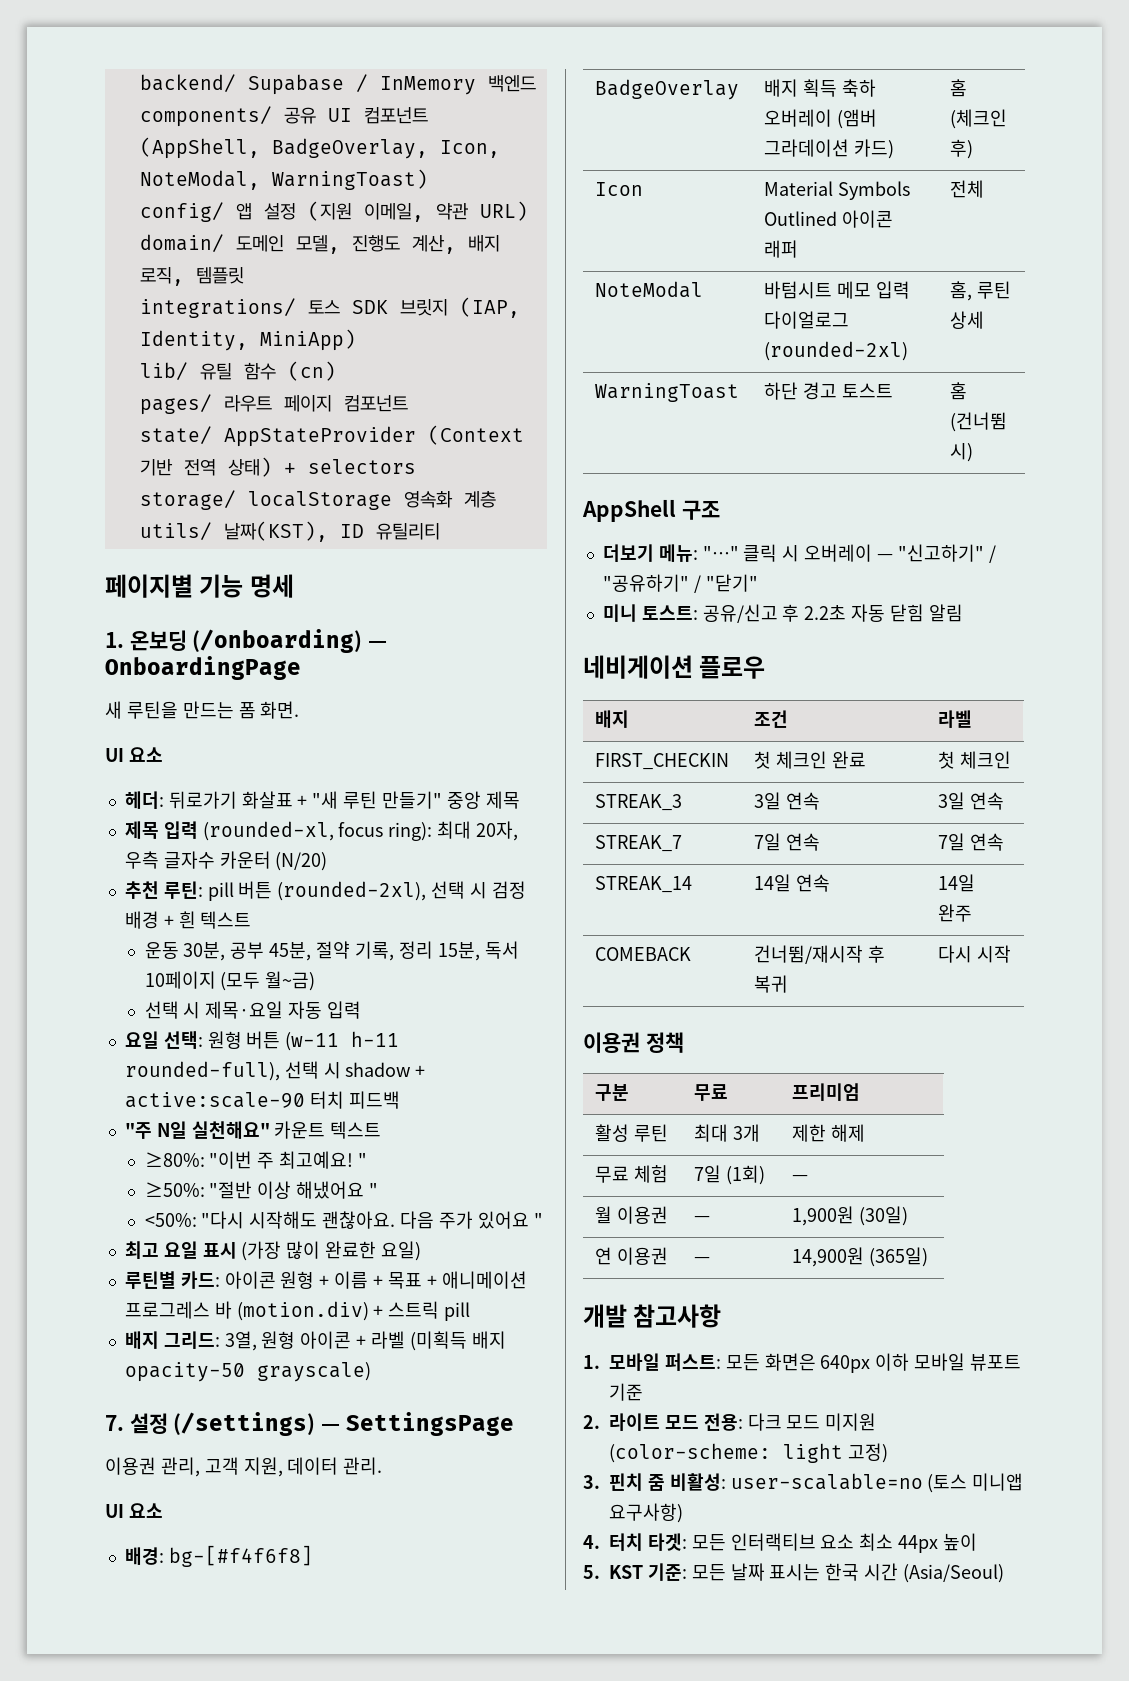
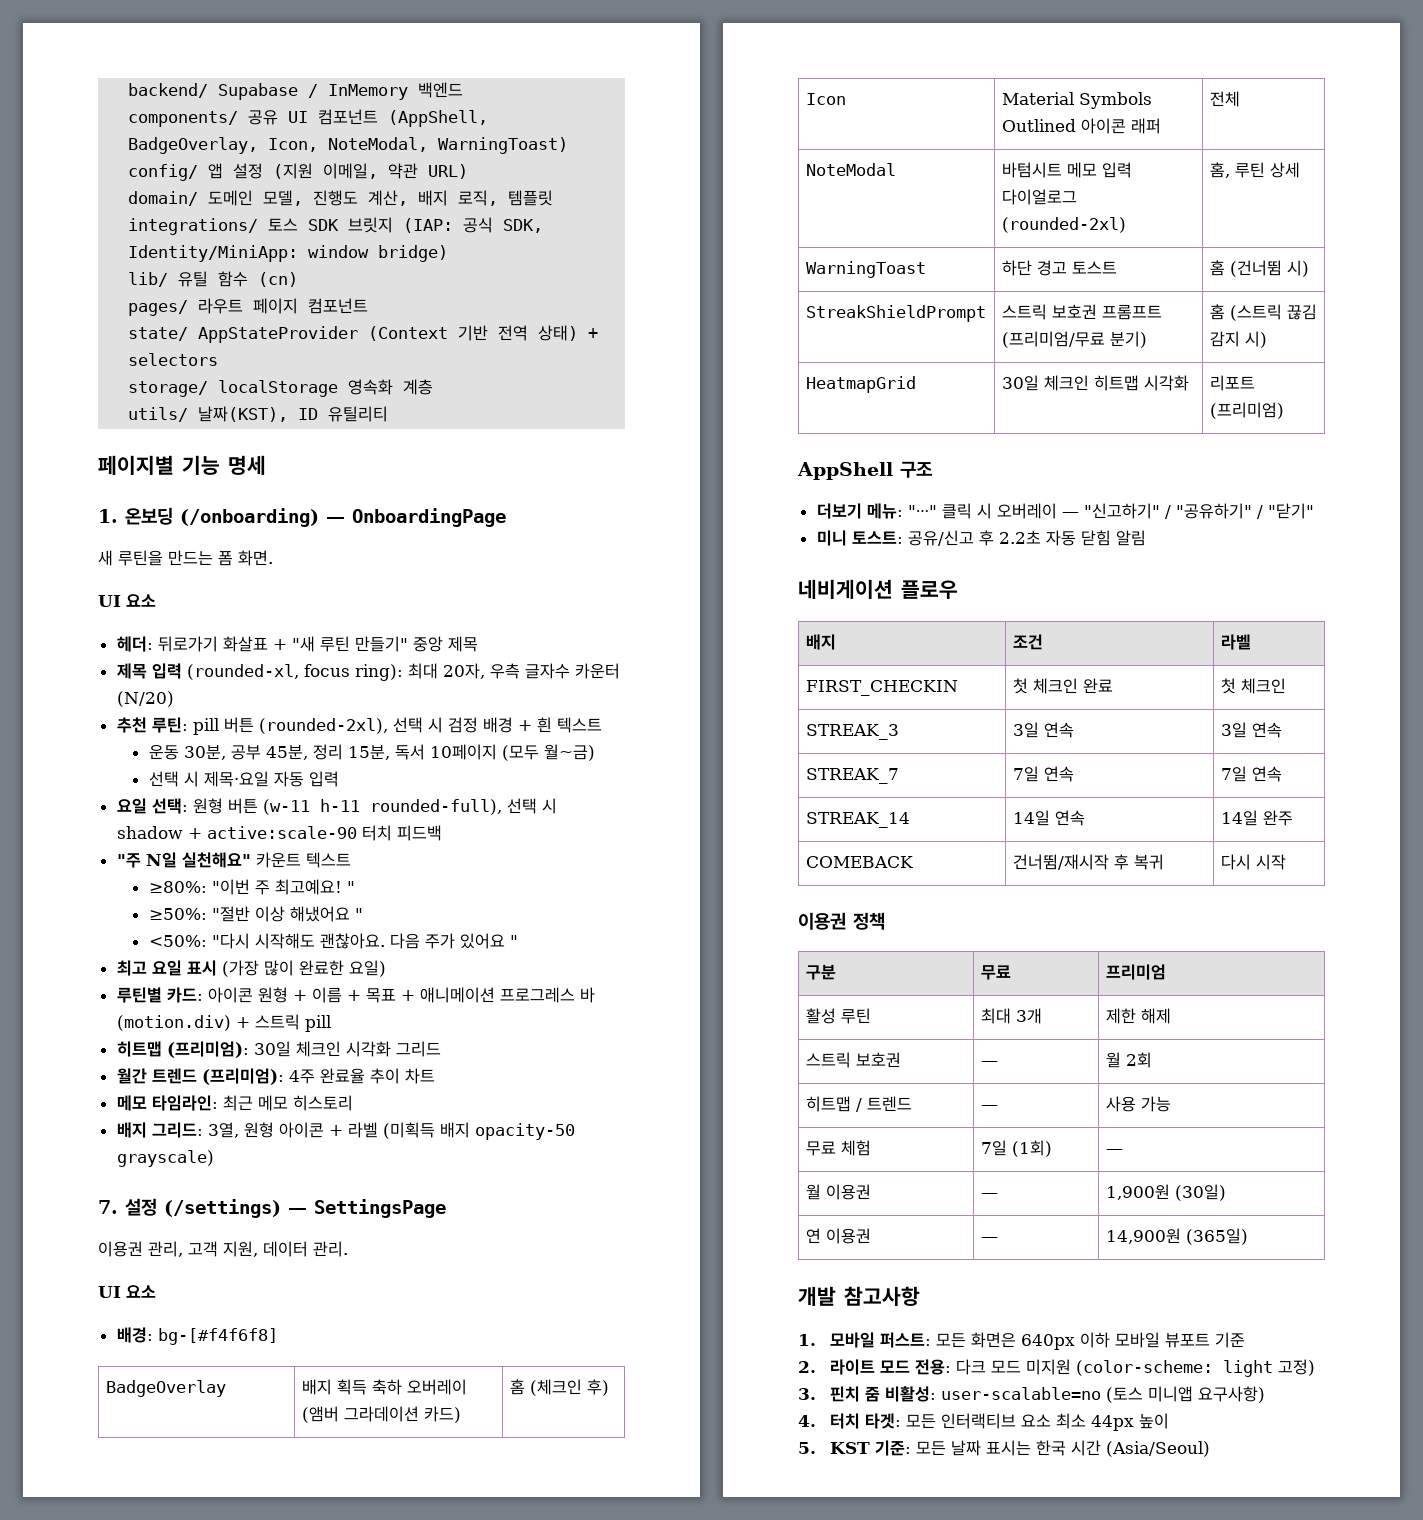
- integrations/ 토스 SDK 브릿지 (IAP, Identity, MiniApp)
+ integrations/ 토스 SDK 브릿지 (IAP: 공식 SDK, Identity/MiniApp: window bridge)
- 운동 30분, 공부 45분, 절약 기록, 정리 15분, 독서 10페이지 (모두 월~금)
+ 운동 30분, 공부 45분, 정리 15분, 독서 10페이지 (모두 월~금)
+ 히트맵 (프리미엄): 30일 체크인 시각화 그리드
+ 월간 트렌드 (프리미엄): 4주 완료율 추이 차트
+ 메모 타임라인: 최근 메모 히스토리
+ StreakShieldPrompt | 스트릭 보호권 프롬프트 (프리미엄/무료 분기) | 홈 (스트릭 끊김 감지 시)
+ HeatmapGrid | 30일 체크인 히트맵 시각화 | 리포트 (프리미엄)
+ 스트릭 보호권 | — | 월 2회
+ 히트맵 / 트렌드 | — | 사용 가능

